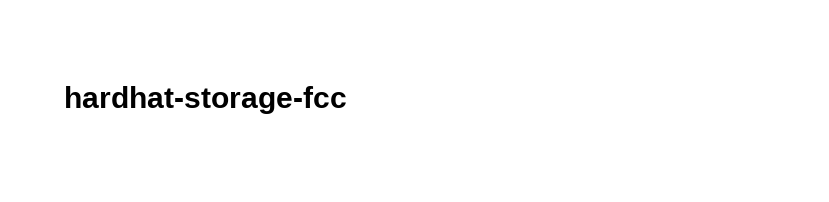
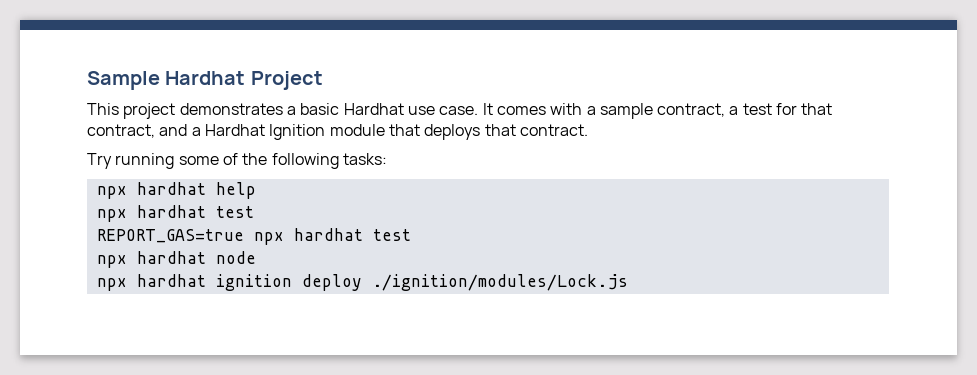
- hardhat-storage-fcc
+ Sample Hardhat Project
+ This project demonstrates a basic Hardhat use case. It comes with a sample contract, a test for that contract, and a Hardhat Ignition module that deploys that contract.
+ Try running some of the following tasks:
+ npx hardhat help
+ npx hardhat test
+ REPORT_GAS=true npx hardhat test
+ npx hardhat node
+ npx hardhat ignition deploy ./ignition/modules/Lock.js

